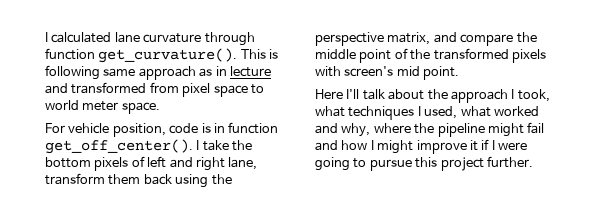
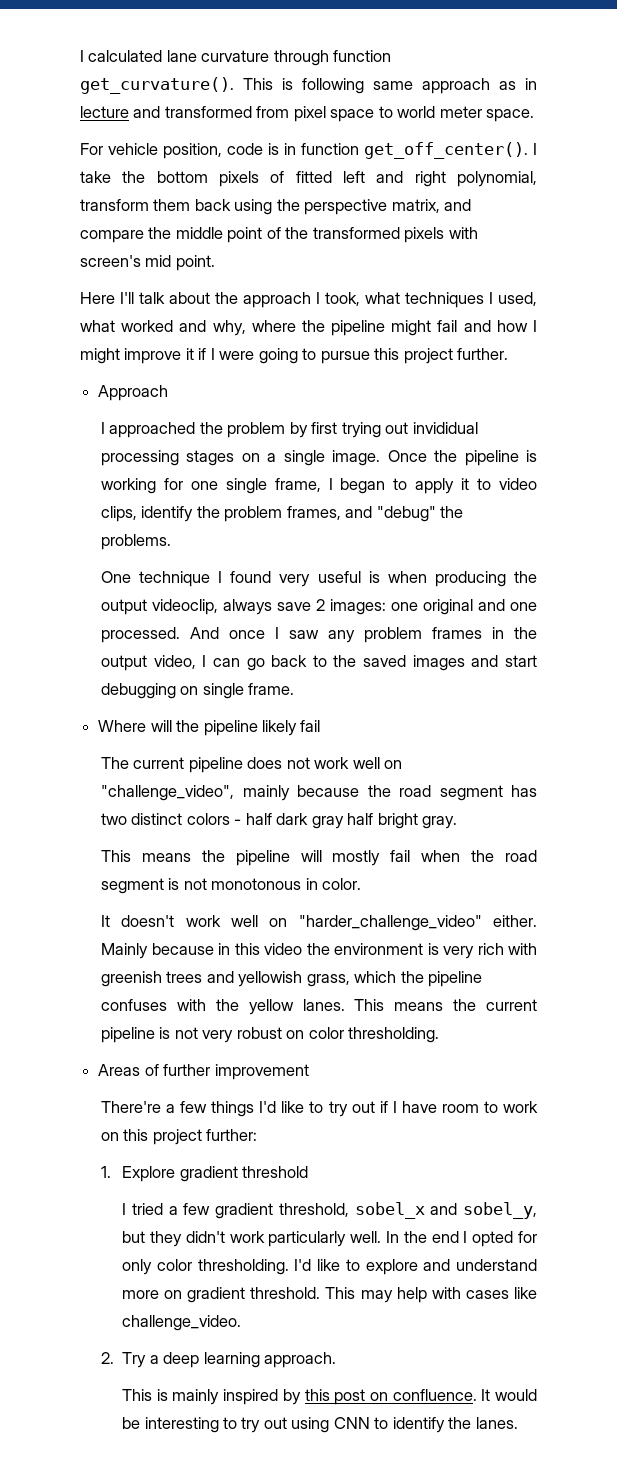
- I take the bottom pixels of left and right lane, transform them back using the perspective matrix, and compare the middle point of the transformed pixels with screen's mid point.
+ I take the bottom pixels of fitted left and right polynomial, transform them back using the perspective matrix, and compare the middle point of the transformed pixels with screen's mid point.
+ Approach
+ I approached the problem by first trying out invididual processing stages on a single image. Once the pipeline is working for one single frame, I began to apply it to video clips, identify the problem frames, and "debug" the problems.
+ One technique I found very useful is when producing the output videoclip, always save 2 images: one original and one processed. And once I saw any problem frames in the output video, I can go back to the saved images and start debugging on single frame.
+ Where will the pipeline likely fail
+ The current pipeline does not work well on "challenge_video", mainly because the road segment has two distinct colors - half dark gray half bright gray.
+ This means the pipeline will mostly fail when the road segment is not monotonous in color.
+ It doesn't work well on "harder_challenge_video" either. Mainly because in this video the environment is very rich with greenish trees and yellowish grass, which the pipeline confuses with the yellow lanes. This means the current pipeline is not very robust on color thresholding.
+ Areas of further improvement
+ There're a few things I'd like to try out if I have room to work on this project further:
+ 1. Explore gradient threshold
+ I tried a few gradient threshold, sobel_x and sobel_y, but they didn't work particularly well. In the end I opted for only color thresholding. I'd like to explore and understand more on gradient threshold. This may help with cases like challenge_video.
+ 2. Try a deep learning approach.
+ This is mainly inspired by this post on confluence. It would be interesting to try out using CNN to identify the lanes.

